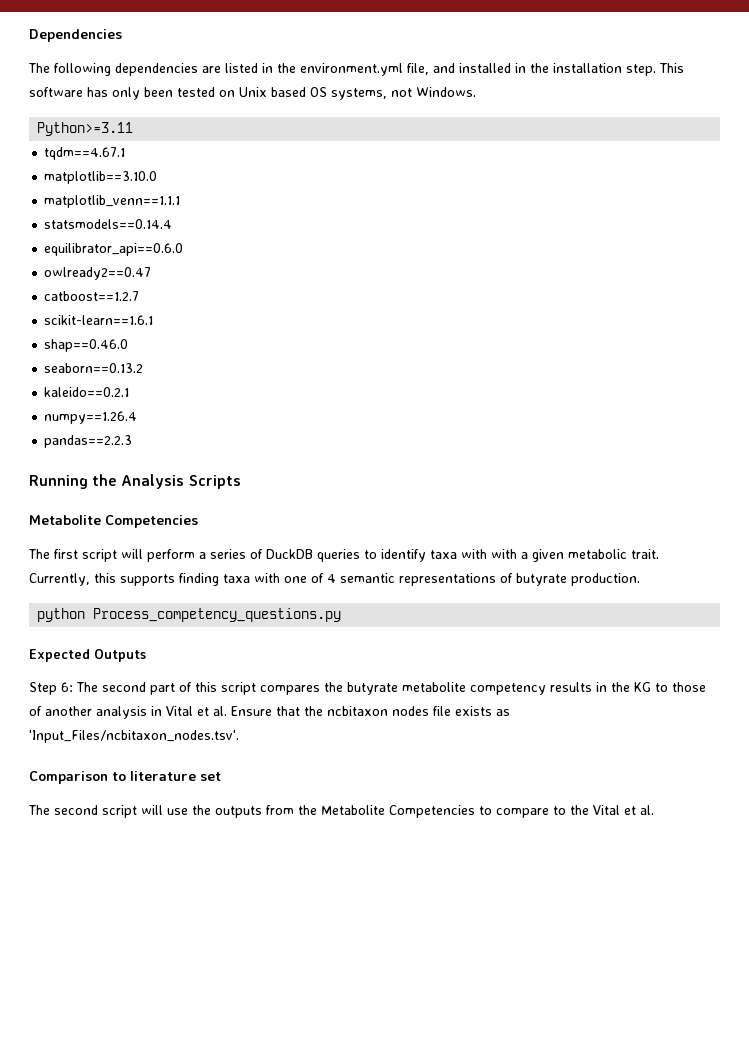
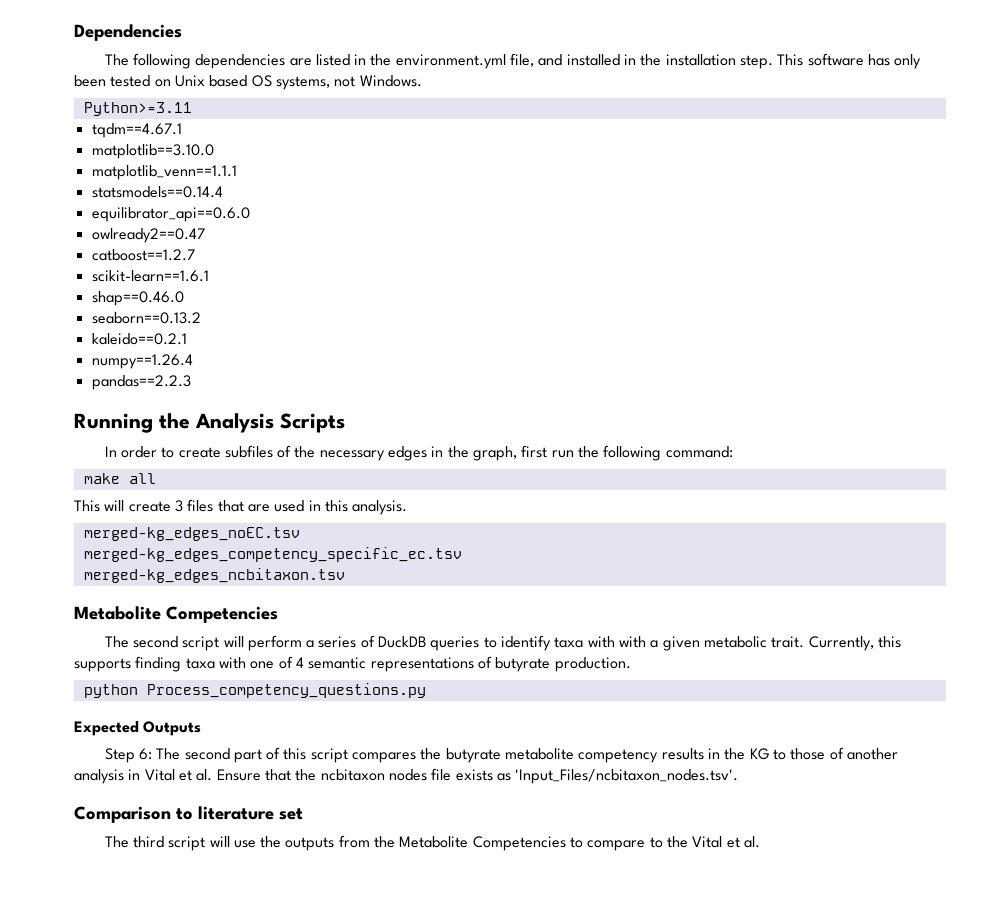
+ In order to create subfiles of the necessary edges in the graph, first run the following command:
+ make all
+ This will create 3 files that are used in this analysis.
+ merged-kg_edges_noEC.tsv
+ merged-kg_edges_competency_specific_ec.tsv
+ merged-kg_edges_ncbitaxon.tsv
- The first script will perform a series of DuckDB queries to identify taxa with with a given metabolic trait.
+ The second script will perform a series of DuckDB queries to identify taxa with with a given metabolic trait.
- The second script will use the outputs from the Metabolite Competencies to compare to the Vital et al.
+ The third script will use the outputs from the Metabolite Competencies to compare to the Vital et al.

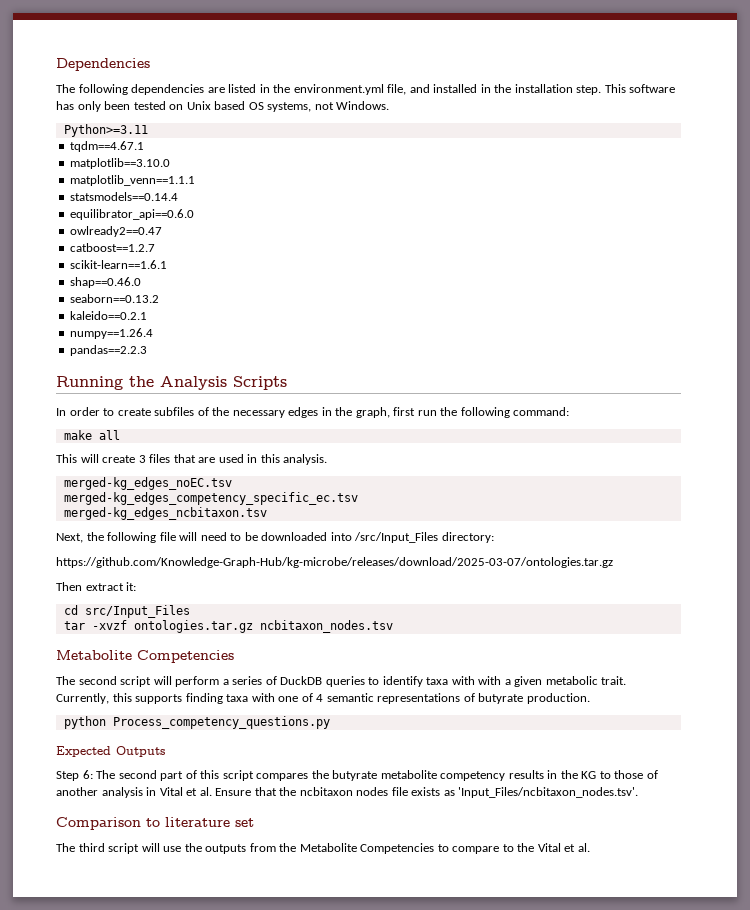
+ Next, the following file will need to be downloaded into /src/Input_Files directory:
+ https://github.com/Knowledge-Graph-Hub/kg-microbe/releases/download/2025-03-07/ontologies.tar.gz
+ Then extract it:
+ cd src/Input_Files
+ tar -xvzf ontologies.tar.gz ncbitaxon_nodes.tsv

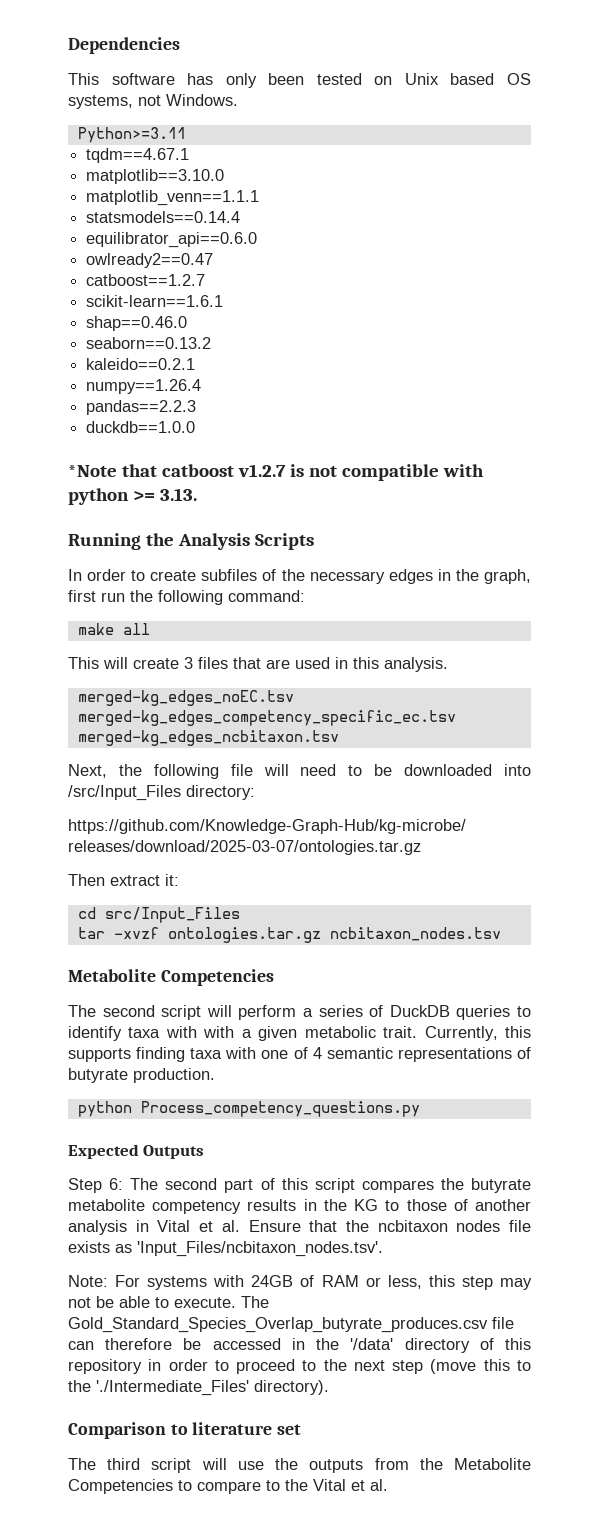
- The following dependencies are listed in the environment.yml file, and installed in the installation step.
+ duckdb==1.0.0
+ *Note that catboost v1.2.7 is not compatible with python >= 3.13.
+ Note: For systems with 24GB of RAM or less, this step may not be able to execute. The Gold_Standard_Species_Overlap_butyrate_produces.csv file can therefore be accessed in the '/data' directory of this repository in order to proceed to the next step (move this to the './Intermediate_Files' directory).

